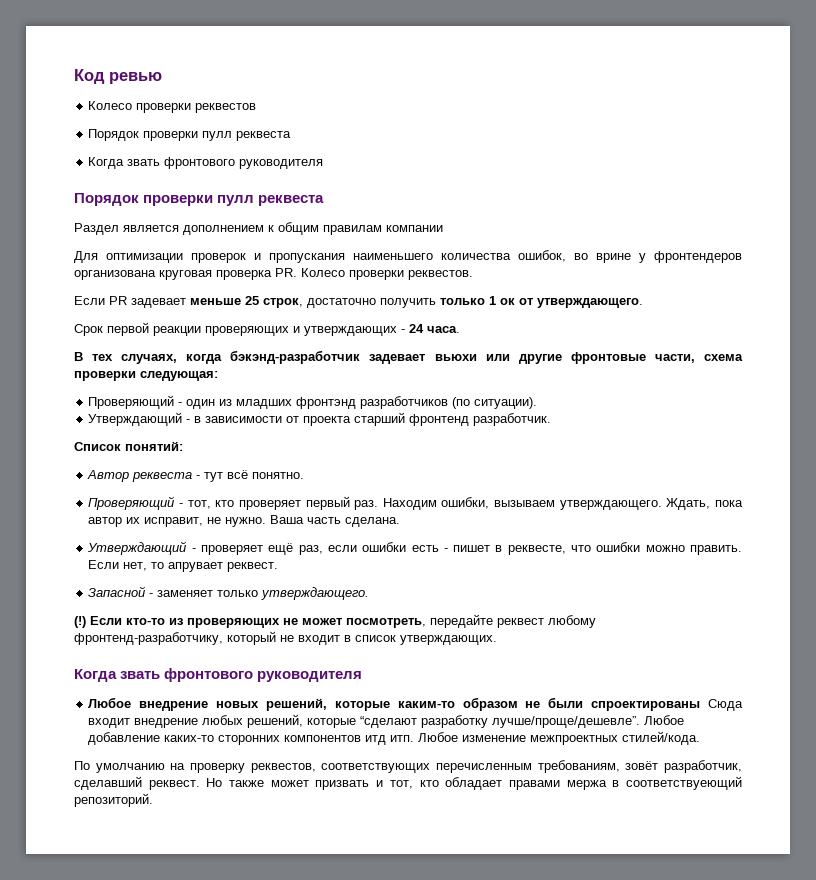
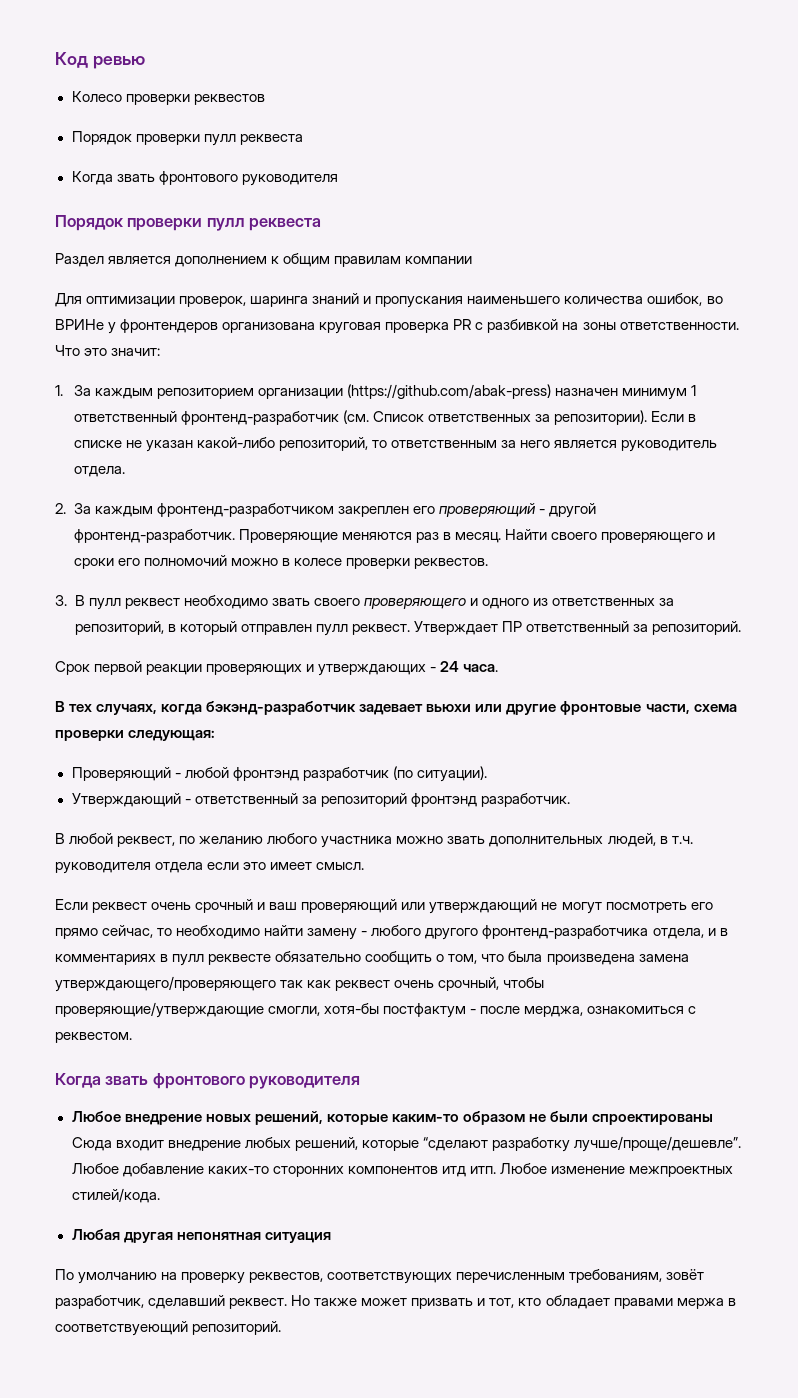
- Для оптимизации проверок и пропускания наименьшего количества ошибок, во врине у фронтендеров организована круговая проверка PR. Колесо проверки реквестов.
- Если PR задевает меньше 25 строк, достаточно получить только 1 ок от утверждающего.
+ Для оптимизации проверок, шаринга знаний и пропускания наименьшего количества ошибок, во ВРИНе у фронтендеров организована круговая проверка PR с разбивкой на зоны ответственности. Что это значит:
+ 1. За каждым репозиторием организации (https://github.com/abak-press) назначен минимум 1 ответственный фронтенд-разработчик (см. Список ответственных за репозитории). Если в списке не указан какой-либо репозиторий, то ответственным за него является руководитель отдела.
+ 2. За каждым фронтенд-разработчиком закреплен его проверяющий - другой фронтенд-разработчик. Проверяющие меняются раз в месяц. Найти своего проверяющего и сроки его полномочий можно в колесe проверки реквестов.
+ 3. В пулл реквест необходимо звать своего проверяющего и одного из ответственных за репозиторий, в который отправлен пулл реквест. Утверждает ПР ответственный за репозиторий.
- Проверяющий - один из младших фронтэнд разработчиков (по ситуации).
+ Проверяющий - любой фронтэнд разработчик (по ситуации).
- Утверждающий - в зависимости от проекта старший фронтенд разработчик.
- Список понятий:
- Автор реквеста - тут всё понятно.
- Проверяющий - тот, кто проверяет первый раз. Находим ошибки, вызываем утверждающего. Ждать, пока автор их исправит, не нужно. Ваша часть сделана.
- Утверждающий - проверяет ещё раз, если ошибки есть - пишет в реквесте, что ошибки можно править. Если нет, то апрувает реквест.
- Запасной - заменяет только утверждающего.
- (!) Если кто-то из проверяющих не может посмотреть, передайте реквест любому фронтенд-разработчику, который не входит в список утверждающих.
+ Утверждающий - ответственный за репозиторий фронтэнд разработчик.
+ В любой реквест, по желанию любого участника можно звать дополнительных людей, в т.ч. руководителя отдела если это имеет смысл.
+ Если реквест очень срочный и ваш проверяющий или утверждающий не могут посмотреть его прямо сейчас, то необходимо найти замену - любого другого фронтенд-разработчика отдела, и в комментариях в пулл реквесте обязательно сообщить о том, что была произведена замена утверждающего/проверяющего так как реквест очень срочный, чтобы проверяющие/утверждающие смогли, хотя-бы постфактум - после мерджа, ознакомиться с реквестом.
+ Любая другая непонятная ситуация

